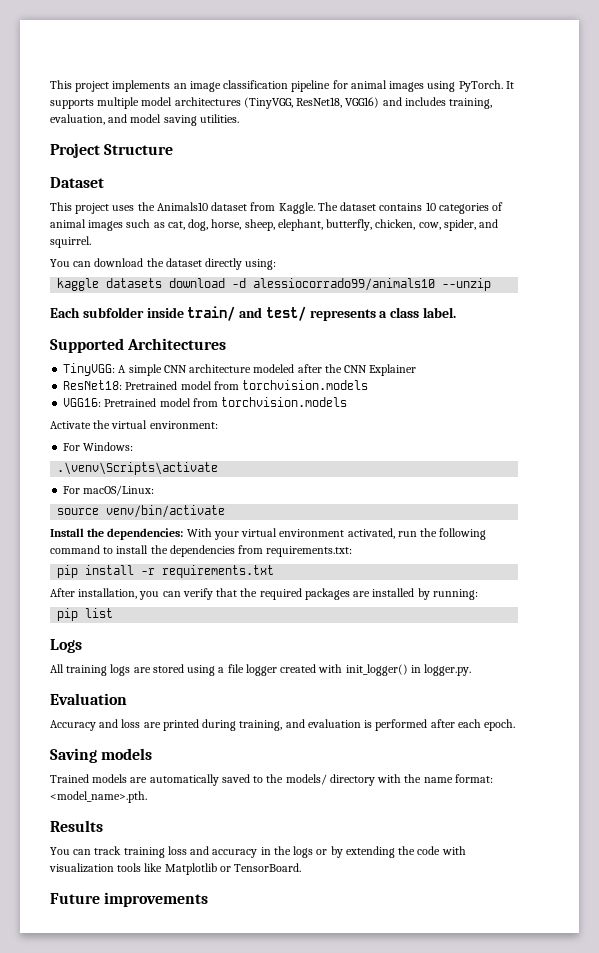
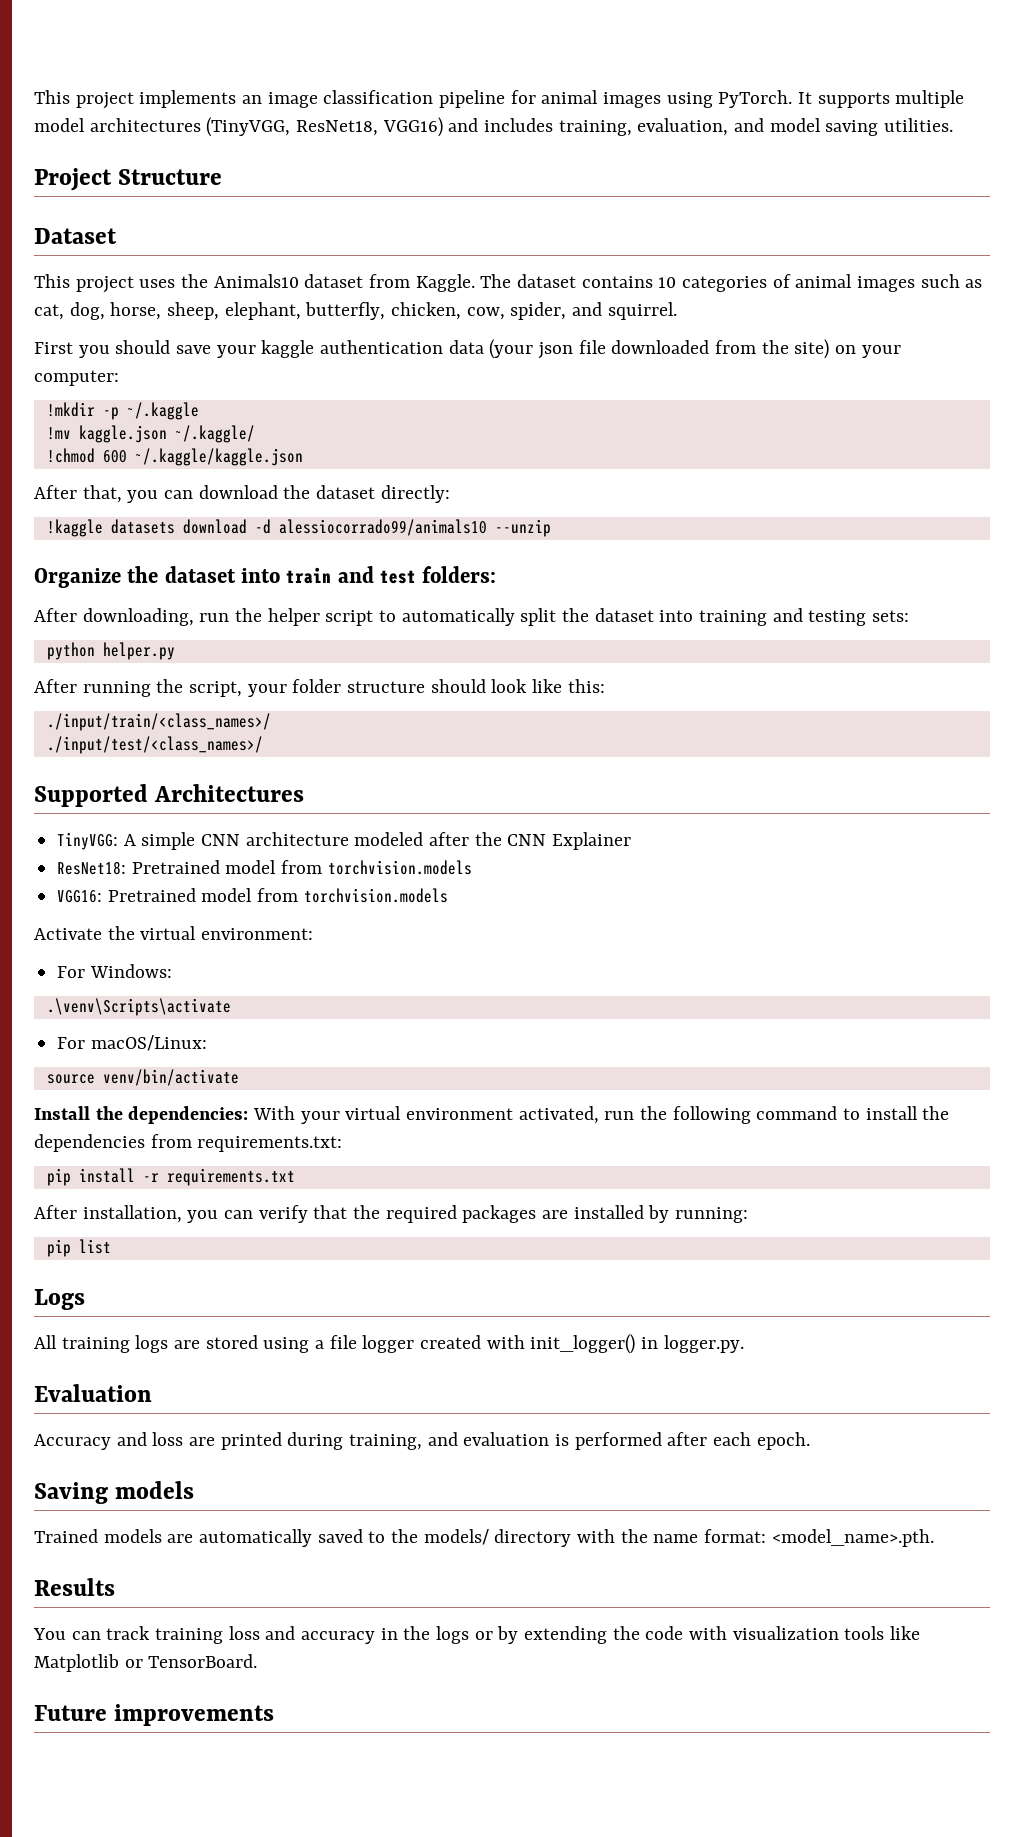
- You can download the dataset directly using:
- kaggle datasets download -d alessiocorrado99/animals10 --unzip
+ First you should save your kaggle authentication data (your json file downloaded from the site) on your computer:
+ !mkdir -p ~/.kaggle
+ !mv kaggle.json ~/.kaggle/
+ !chmod 600 ~/.kaggle/kaggle.json
+ After that, you can download the dataset directly:
+ !kaggle datasets download -d alessiocorrado99/animals10 --unzip
- Each subfolder inside train/ and test/ represents a class label.
+ Organize the dataset into train and test folders:
+ After downloading, run the helper script to automatically split the dataset into training and testing sets:
+ python helper.py
+ After running the script, your folder structure should look like this:
+ ./input/train/<class_names>/
+ ./input/test/<class_names>/

